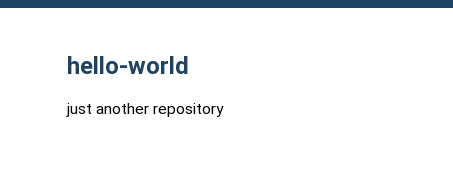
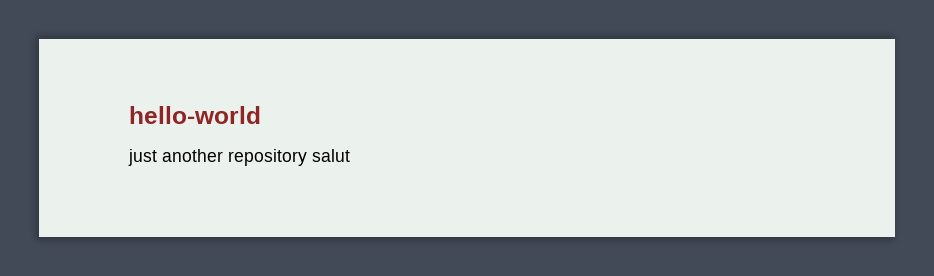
- just another repository
+ just another repository salut

